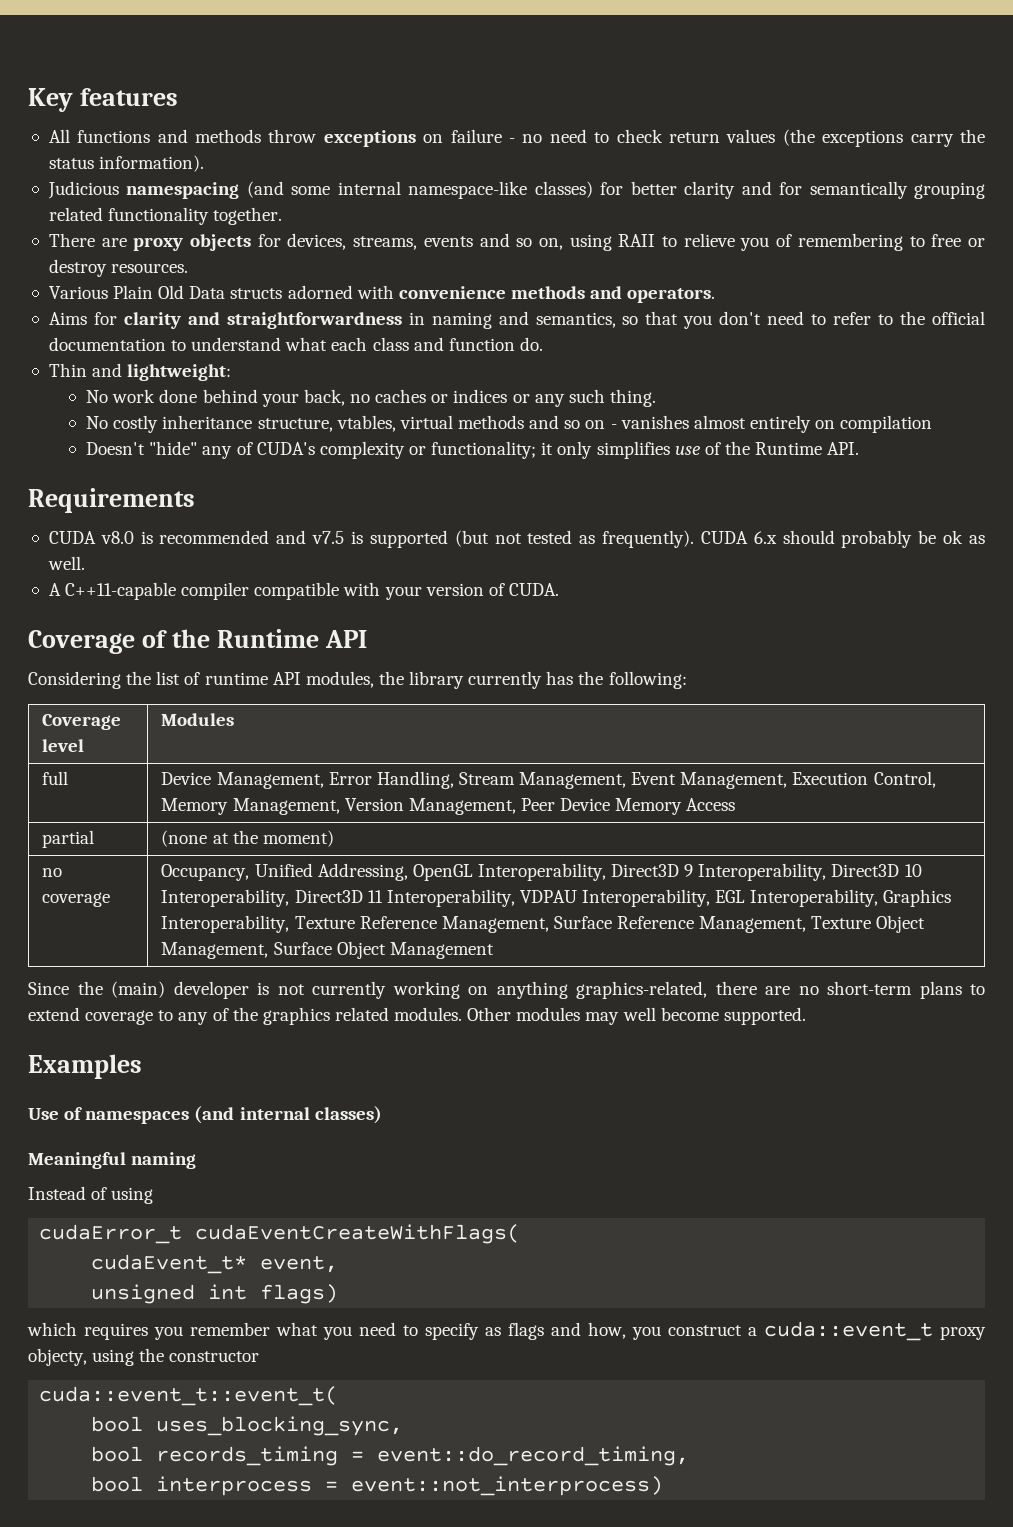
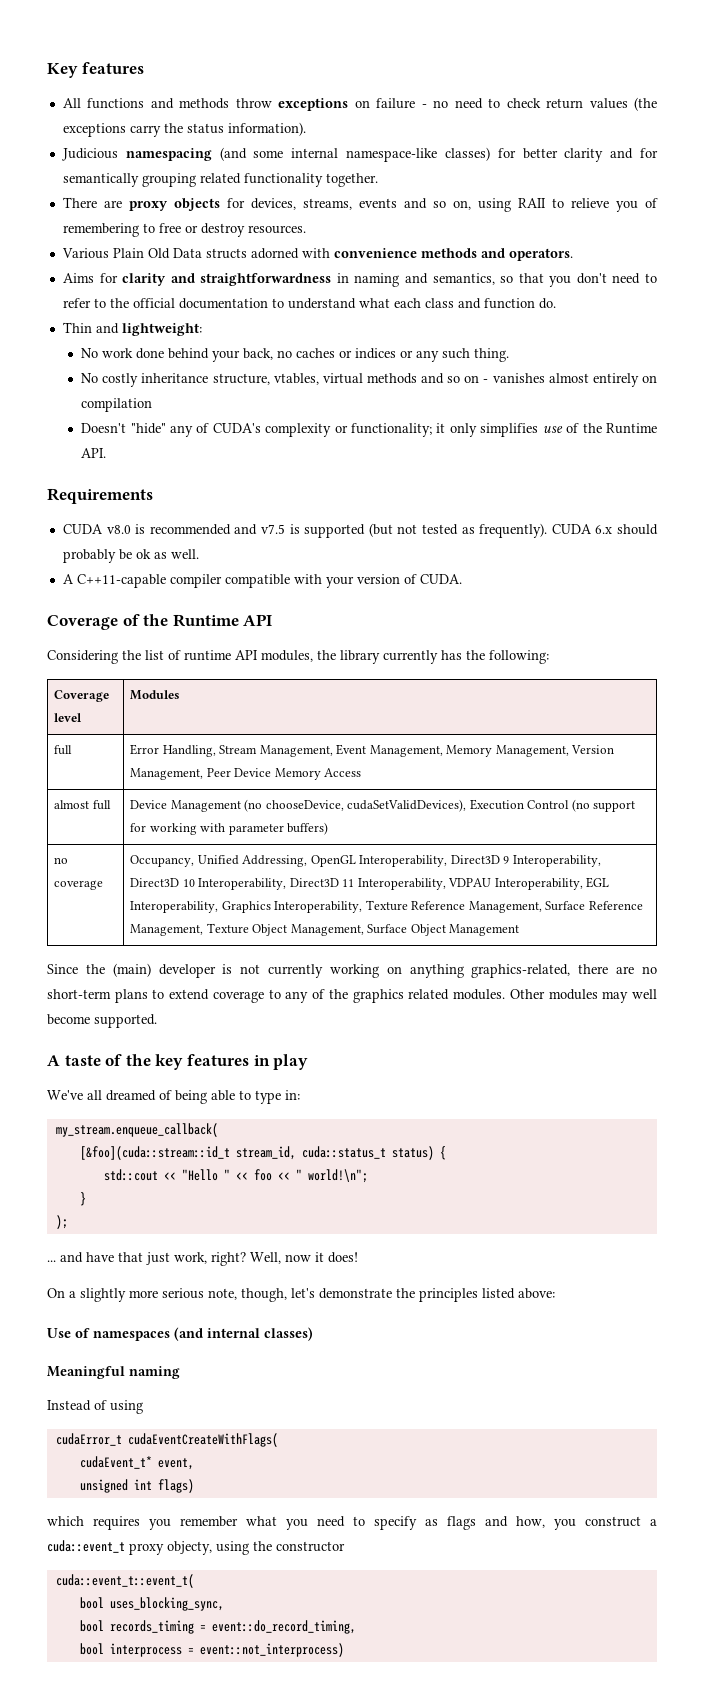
- full | Device Management, Error Handling, Stream Management, Event Management, Execution Control, Memory Management, Version Management, Peer Device Memory Access
+ full | Error Handling, Stream Management, Event Management, Memory Management, Version Management, Peer Device Memory Access
- partial | (none at the moment)
+ almost full | Device Management (no chooseDevice, cudaSetValidDevices), Execution Control (no support for working with parameter buffers)
- Examples
+ A taste of the key features in play
+ We've all dreamed of being able to type in:
+ my_stream.enqueue_callback(
+ [&foo](cuda::stream::id_t stream_id, cuda::status_t status) {
+ std::cout << "Hello " << foo << " world!\n";
+ }
+ );
+ ... and have that just work, right? Well, now it does!
+ On a slightly more serious note, though, let's demonstrate the principles listed above:

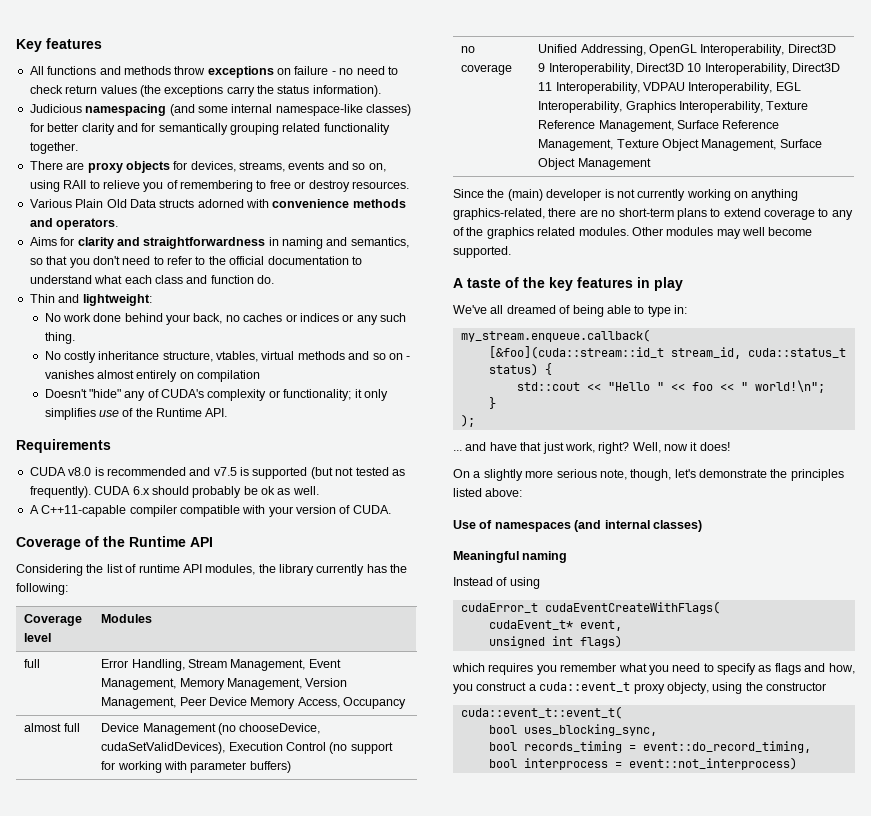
- full | Error Handling, Stream Management, Event Management, Memory Management, Version Management, Peer Device Memory Access
+ full | Error Handling, Stream Management, Event Management, Memory Management, Version Management, Peer Device Memory Access, Occupancy
- no coverage | Occupancy, Unified Addressing, OpenGL Interoperability, Direct3D 9 Interoperability, Direct3D 10 Interoperability, Direct3D 11 Interoperability, VDPAU Interoperability, EGL Interoperability, Graphics Interoperability, Texture Reference Management, Surface Reference Management, Texture Object Management, Surface Object Management
+ no coverage | Unified Addressing, OpenGL Interoperability, Direct3D 9 Interoperability, Direct3D 10 Interoperability, Direct3D 11 Interoperability, VDPAU Interoperability, EGL Interoperability, Graphics Interoperability, Texture Reference Management, Surface Reference Management, Texture Object Management, Surface Object Management
- my_stream.enqueue_callback(
+ my_stream.enqueue.callback(

